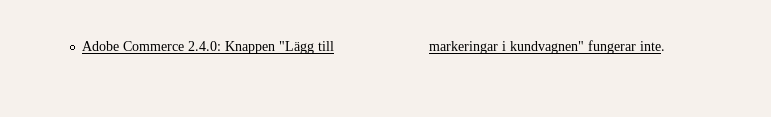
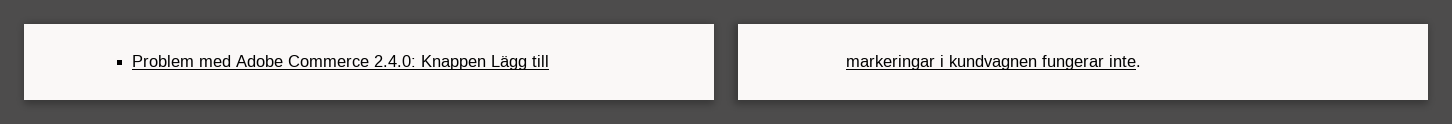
- Adobe Commerce 2.4.0: Knappen "Lägg till markeringar i kundvagnen" fungerar inte.
+ Problem med Adobe Commerce 2.4.0: Knappen Lägg till markeringar i kundvagnen fungerar inte.

